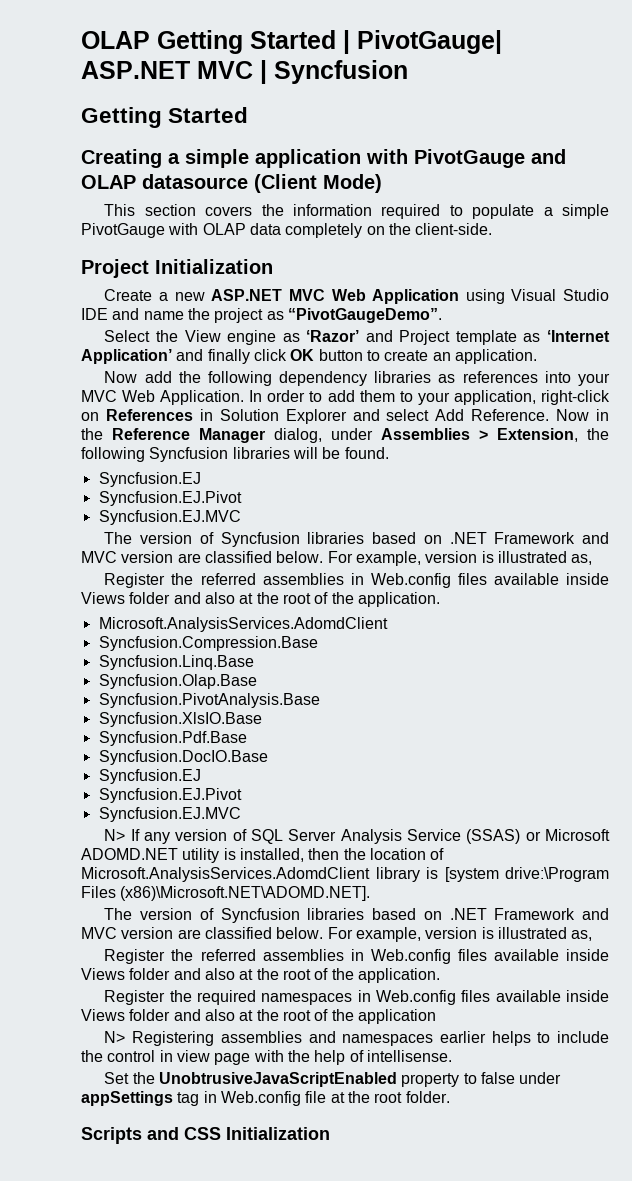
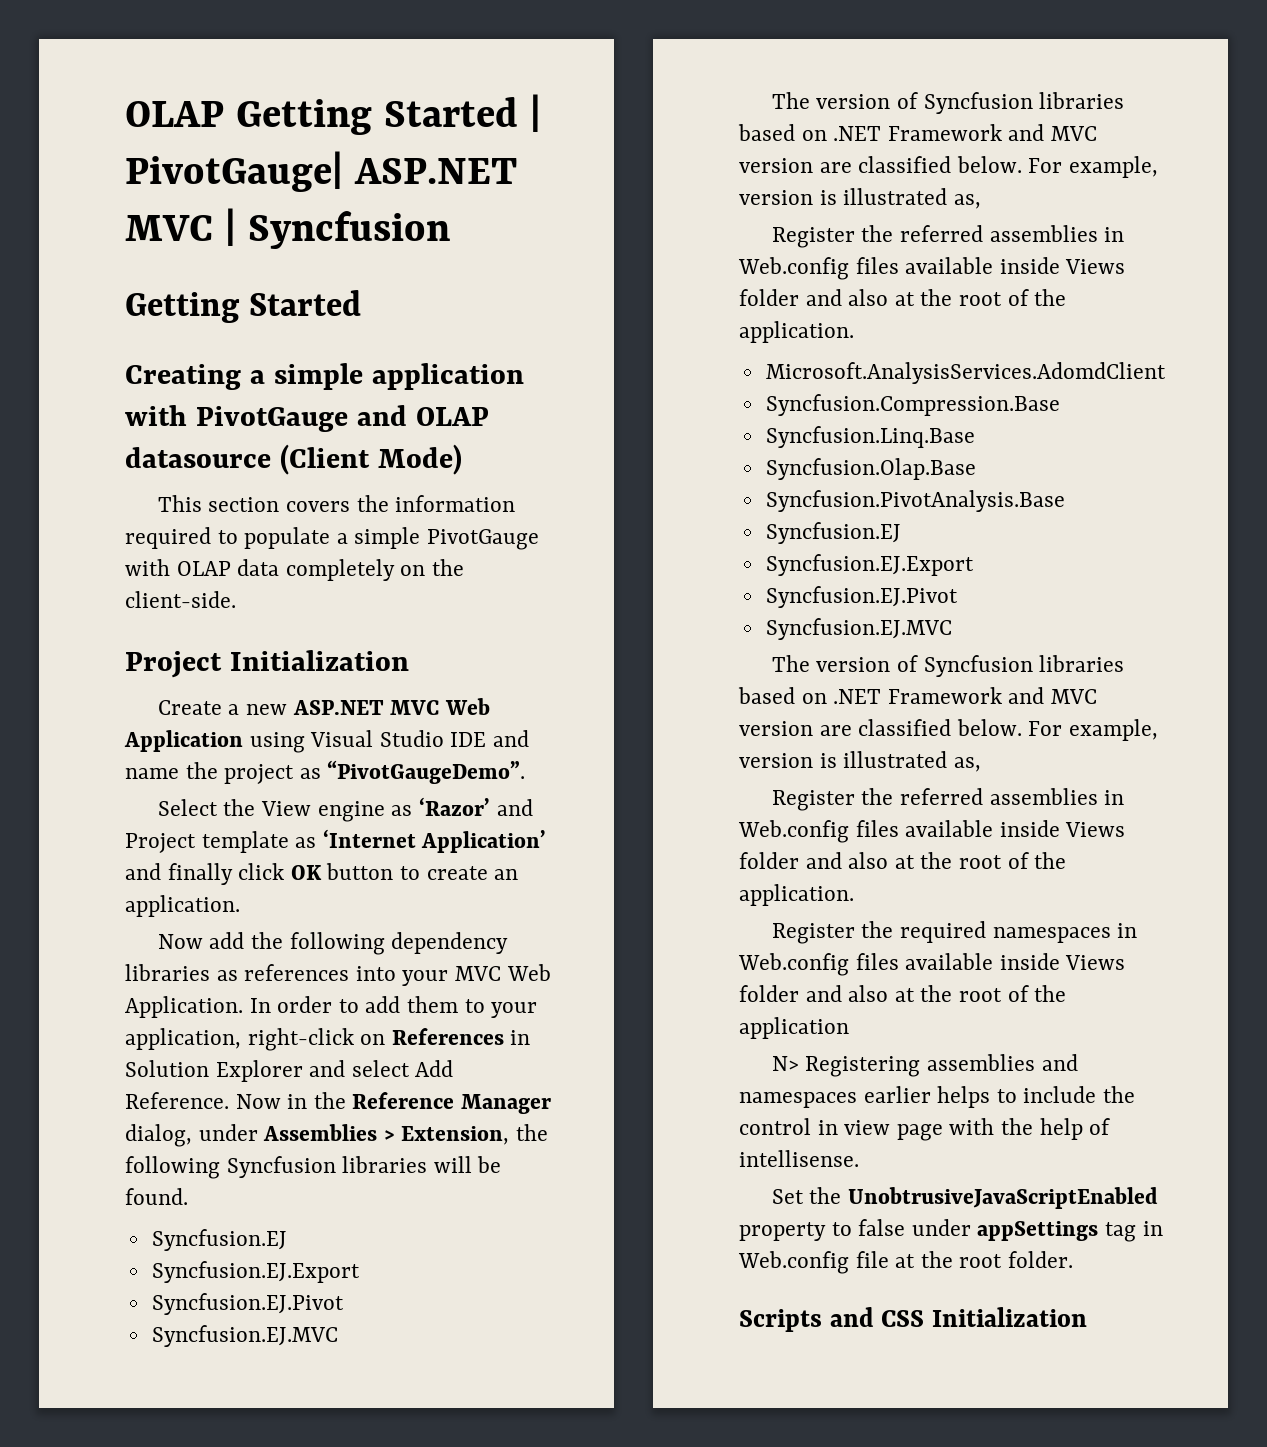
  Now in the Reference Manager dialog, under Assemblies > Extension, the following Syncfusion libraries will be found.
  Syncfusion.EJ
+ Syncfusion.EJ.Export
  Syncfusion.PivotAnalysis.Base
- Syncfusion.XlsIO.Base
- Syncfusion.Pdf.Base
- Syncfusion.DocIO.Base
  Syncfusion.EJ
+ Syncfusion.EJ.Export
  Syncfusion.EJ.Pivot
  Syncfusion.EJ.MVC
- N> If any version of SQL Server Analysis Service (SSAS) or Microsoft ADOMD.NET utility is installed, then the location of Microsoft.AnalysisServices.AdomdClient library is [system drive:\Program Files (x86)\Microsoft.NET\ADOMD.NET].

